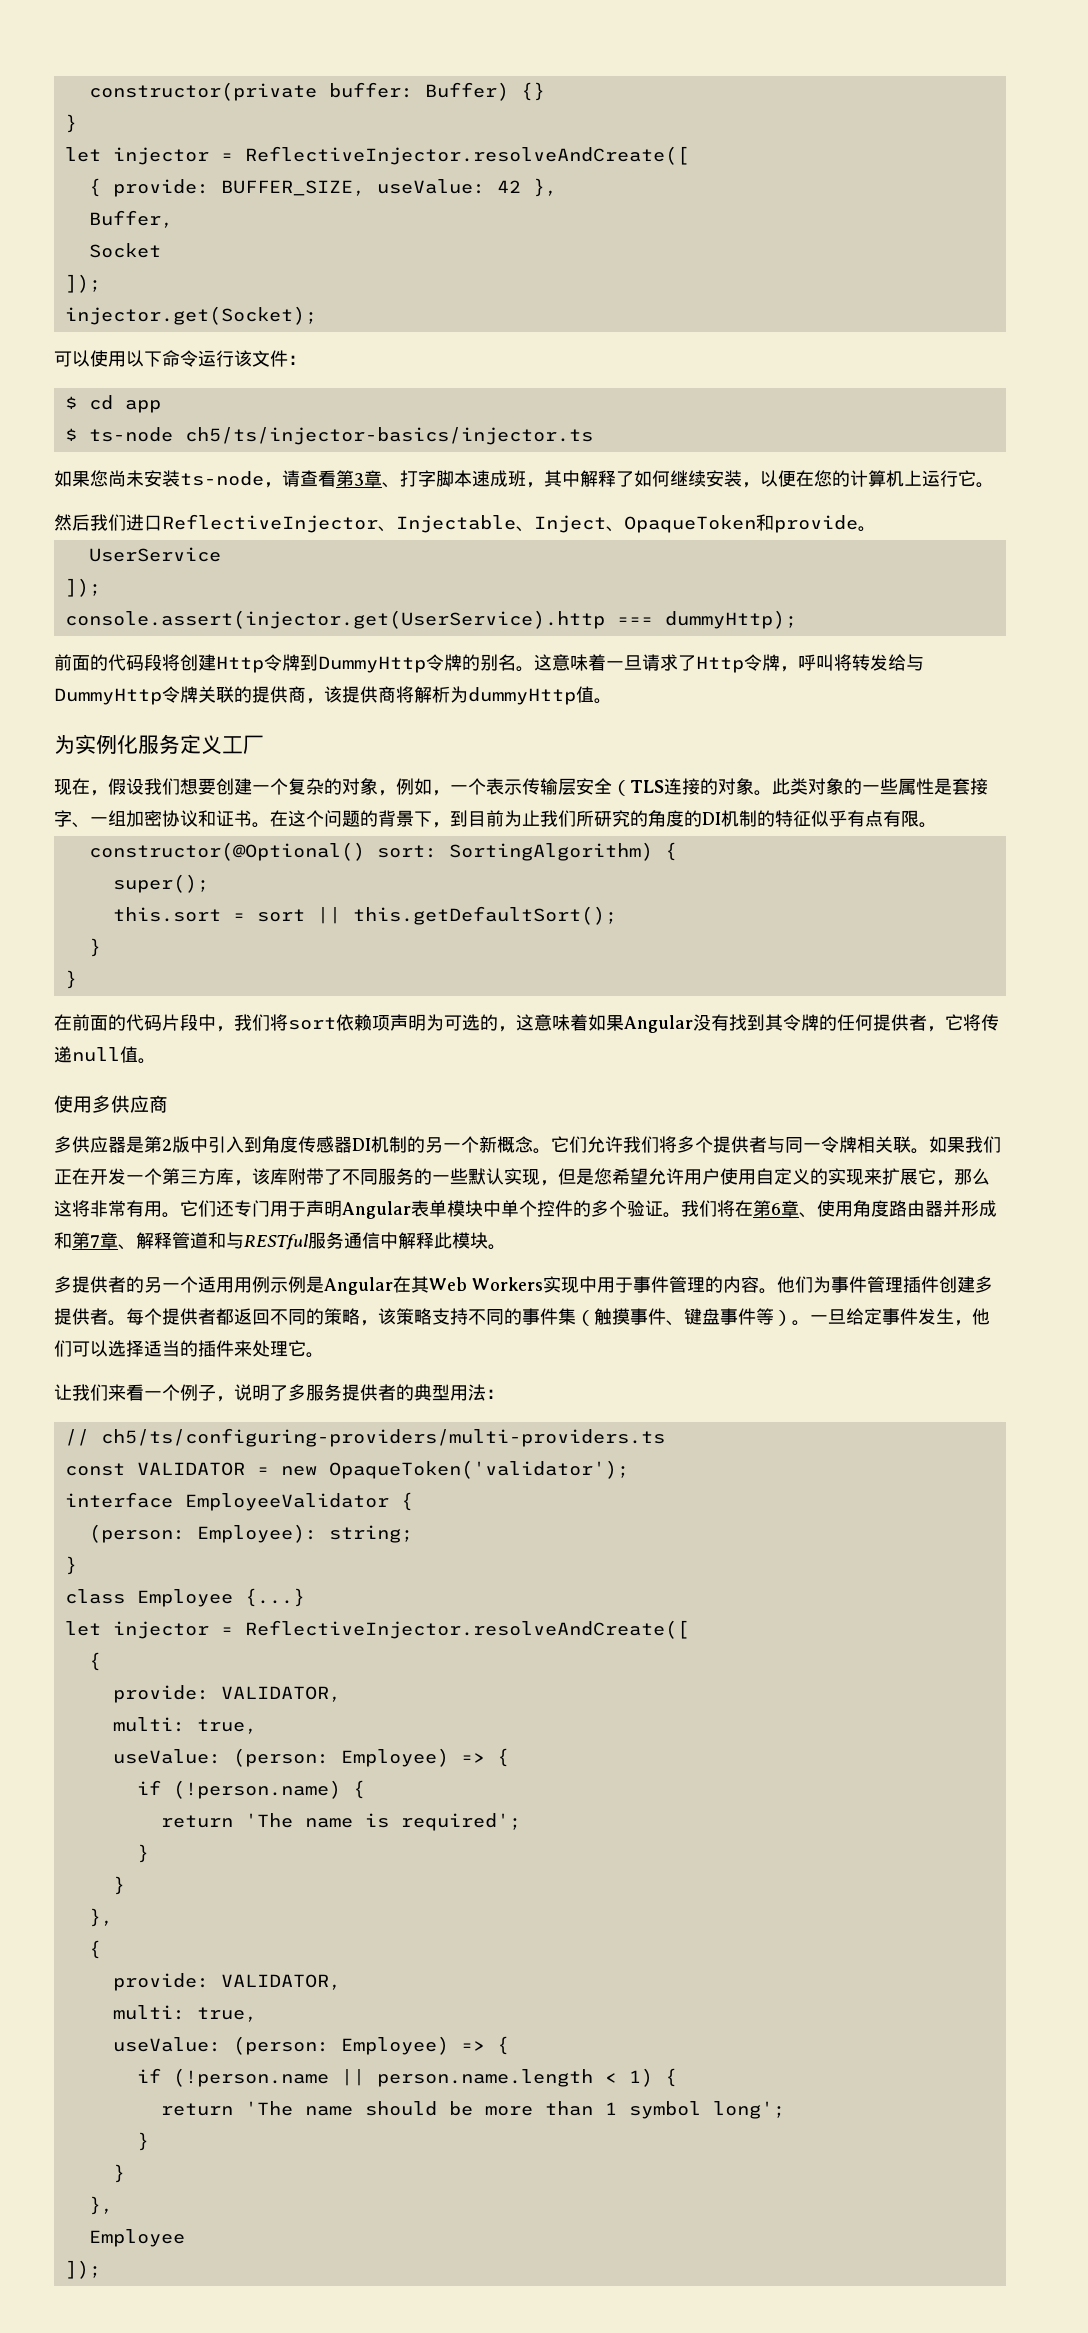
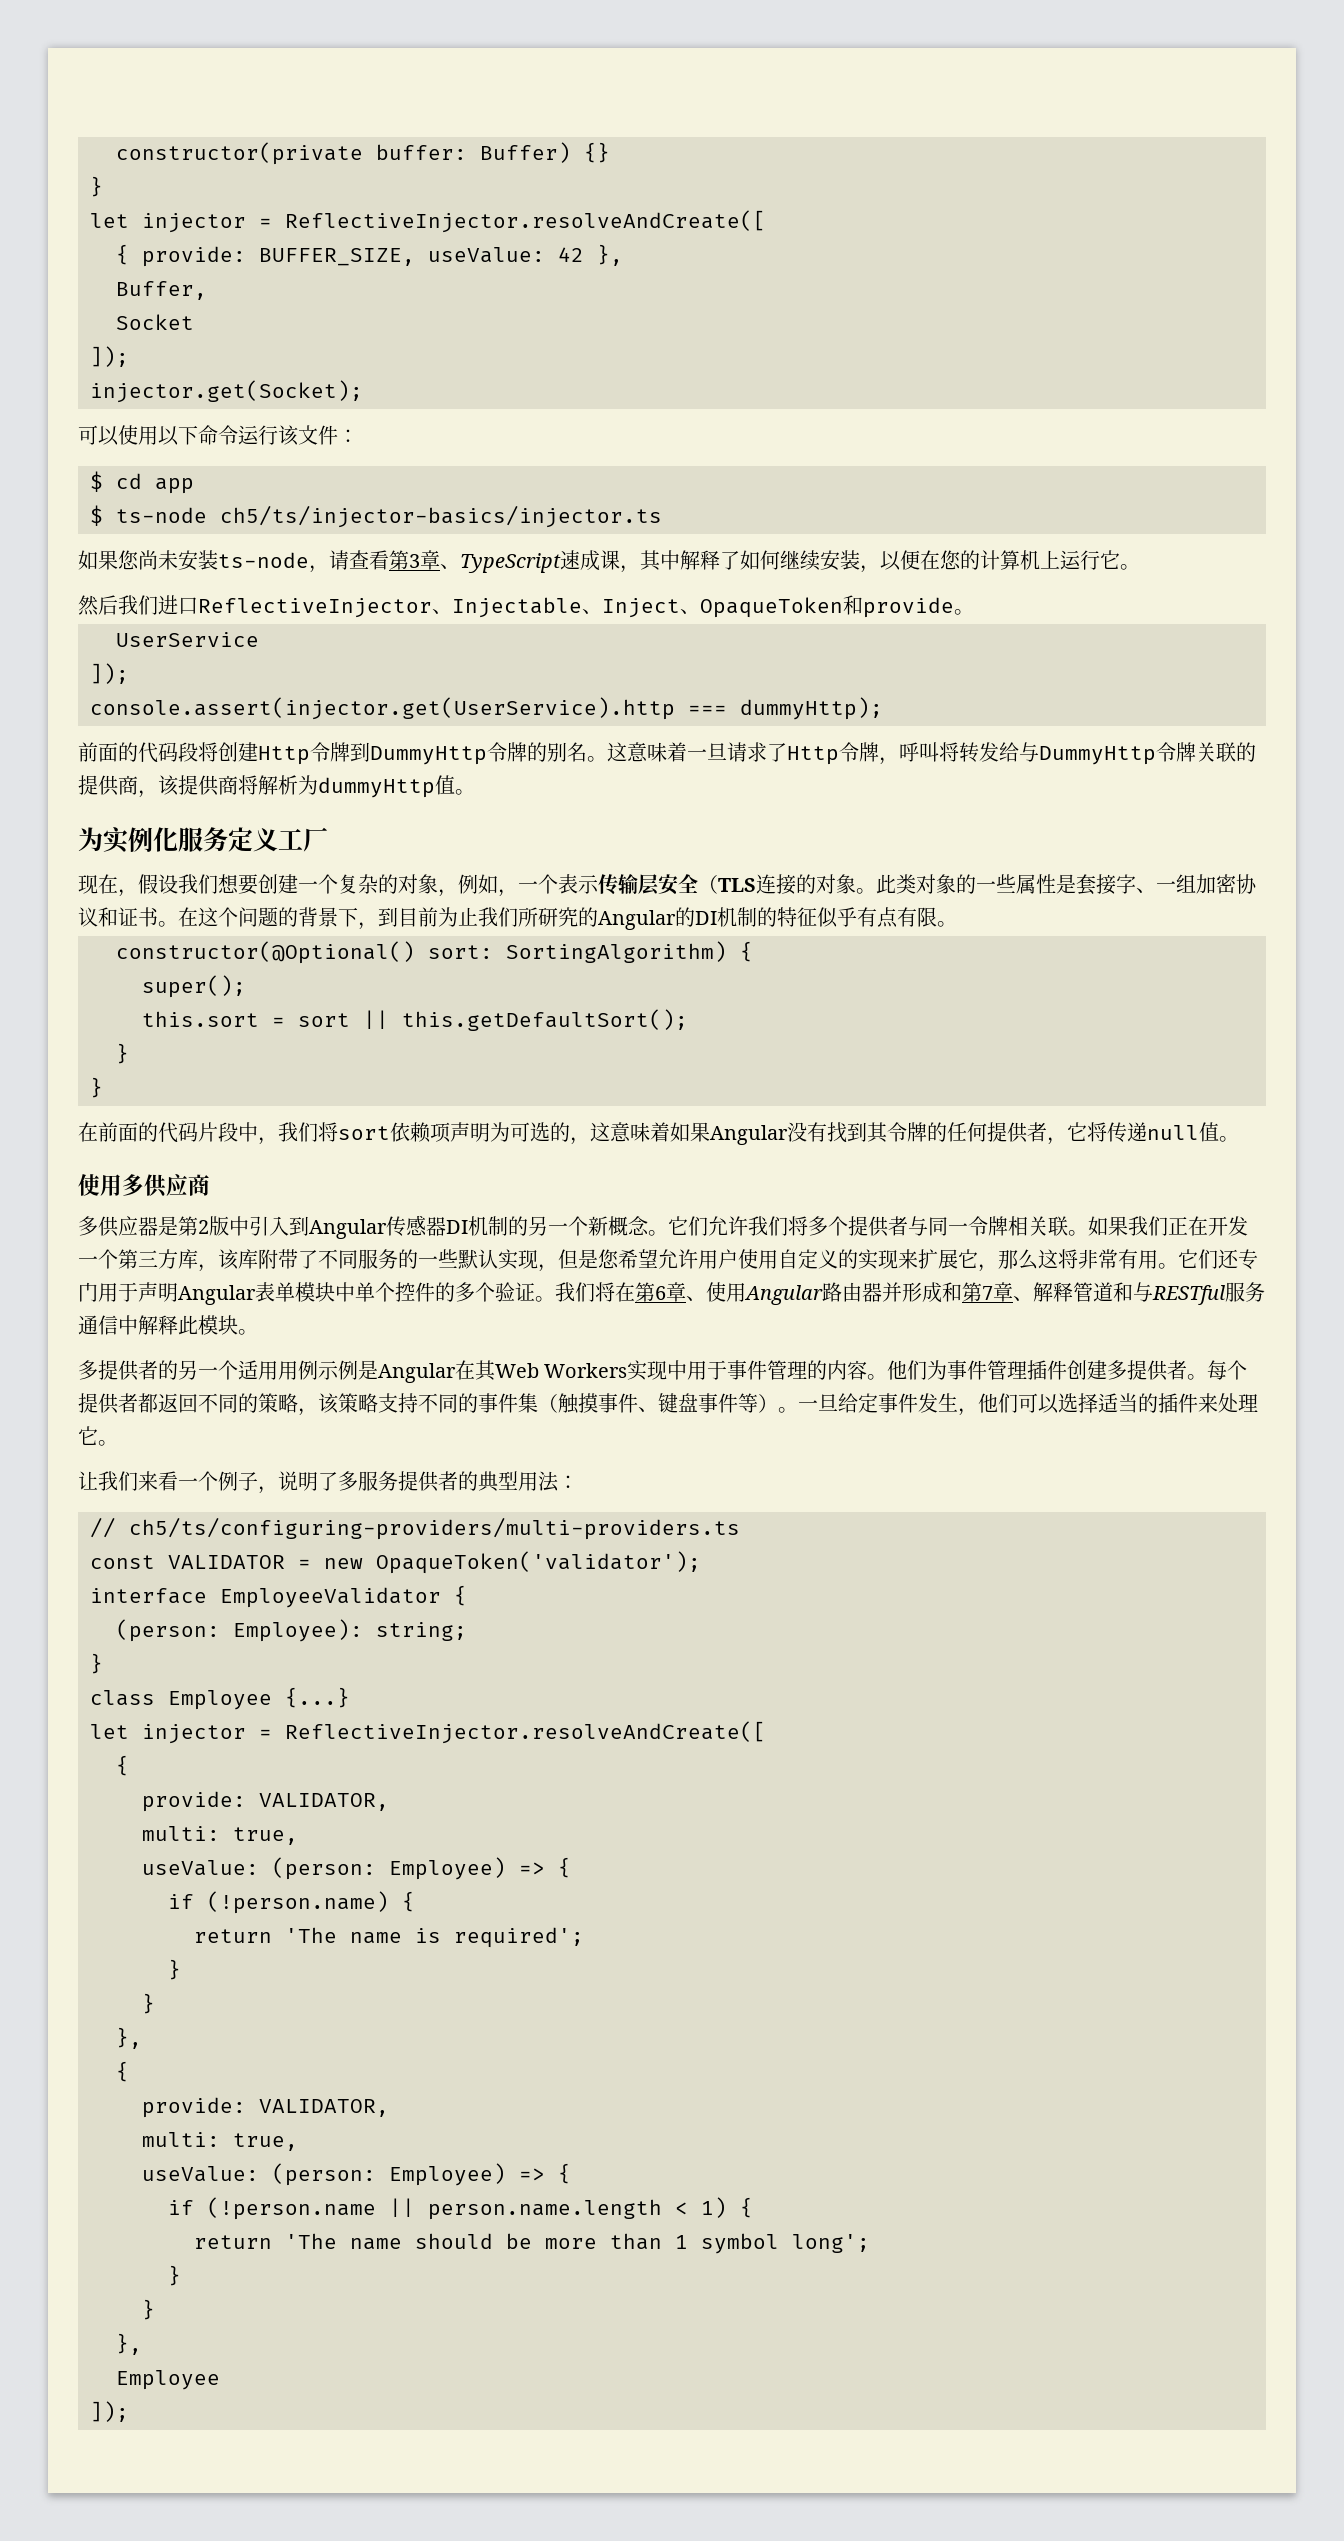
- 如果您尚未安装ts-node，请查看第3章、打字脚本速成班，其中解释了如何继续安装，以便在您的计算机上运行它。
+ 如果您尚未安装ts-node，请查看第3章、TypeScript速成课，其中解释了如何继续安装，以便在您的计算机上运行它。
- 在这个问题的背景下，到目前为止我们所研究的角度的DI机制的特征似乎有点有限。
+ 在这个问题的背景下，到目前为止我们所研究的Angular的DI机制的特征似乎有点有限。
- 多供应器是第2版中引入到角度传感器DI机制的另一个新概念。
+ 多供应器是第2版中引入到Angular传感器DI机制的另一个新概念。
- 我们将在第6章、使用角度路由器并形成和第7章、解释管道和与RESTful服务通信中解释此模块。
+ 我们将在第6章、使用Angular路由器并形成和第7章、解释管道和与RESTful服务通信中解释此模块。

